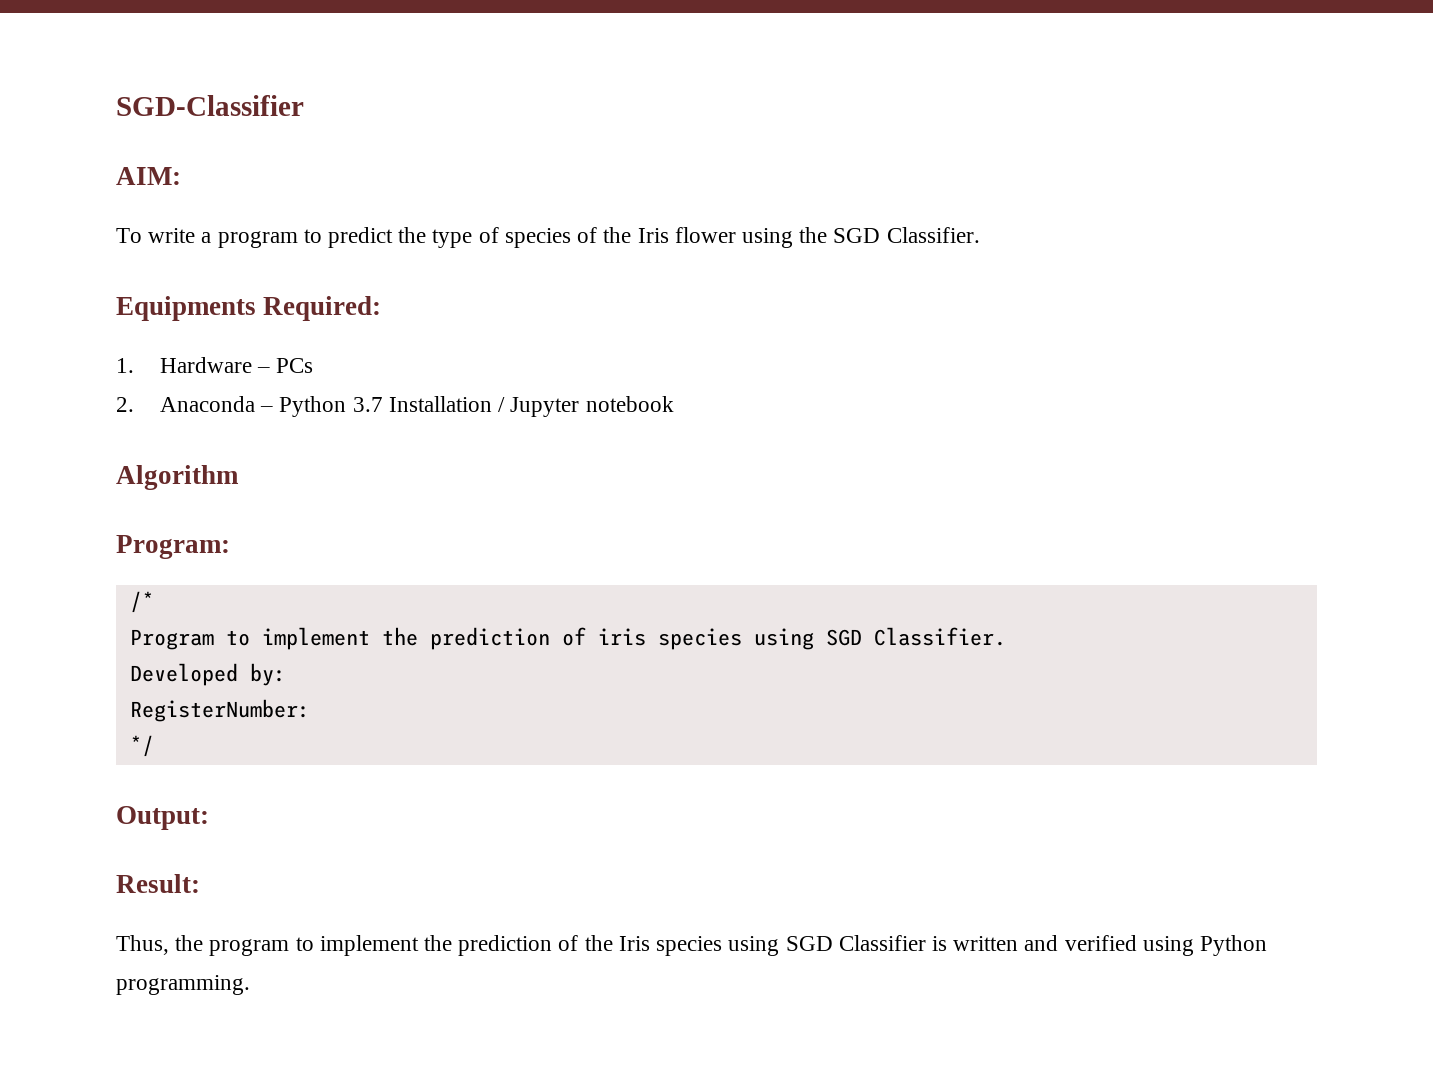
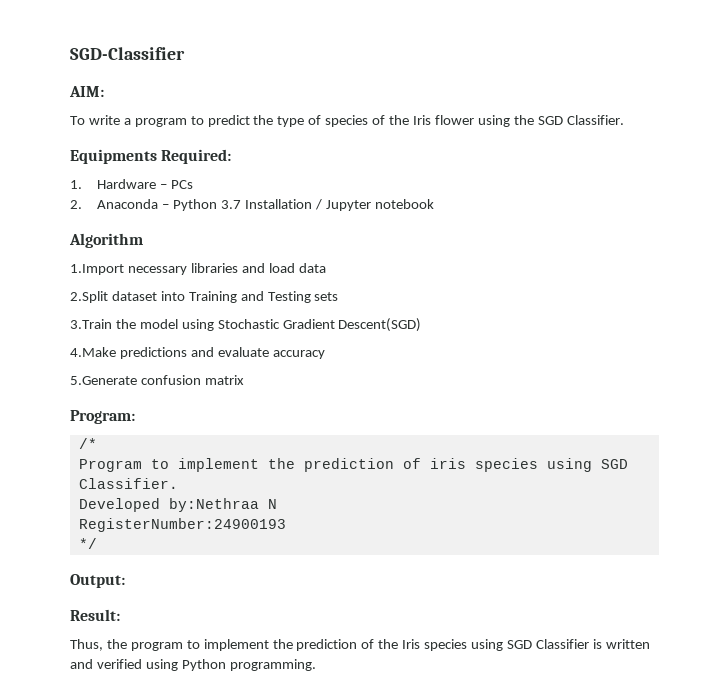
+ 1.Import necessary libraries and load data
+ 2.Split dataset into Training and Testing sets
+ 3.Train the model using Stochastic Gradient Descent(SGD)
+ 4.Make predictions and evaluate accuracy
+ 5.Generate confusion matrix
- Developed by:
- RegisterNumber:
+ Developed by:Nethraa N
+ RegisterNumber:24900193

